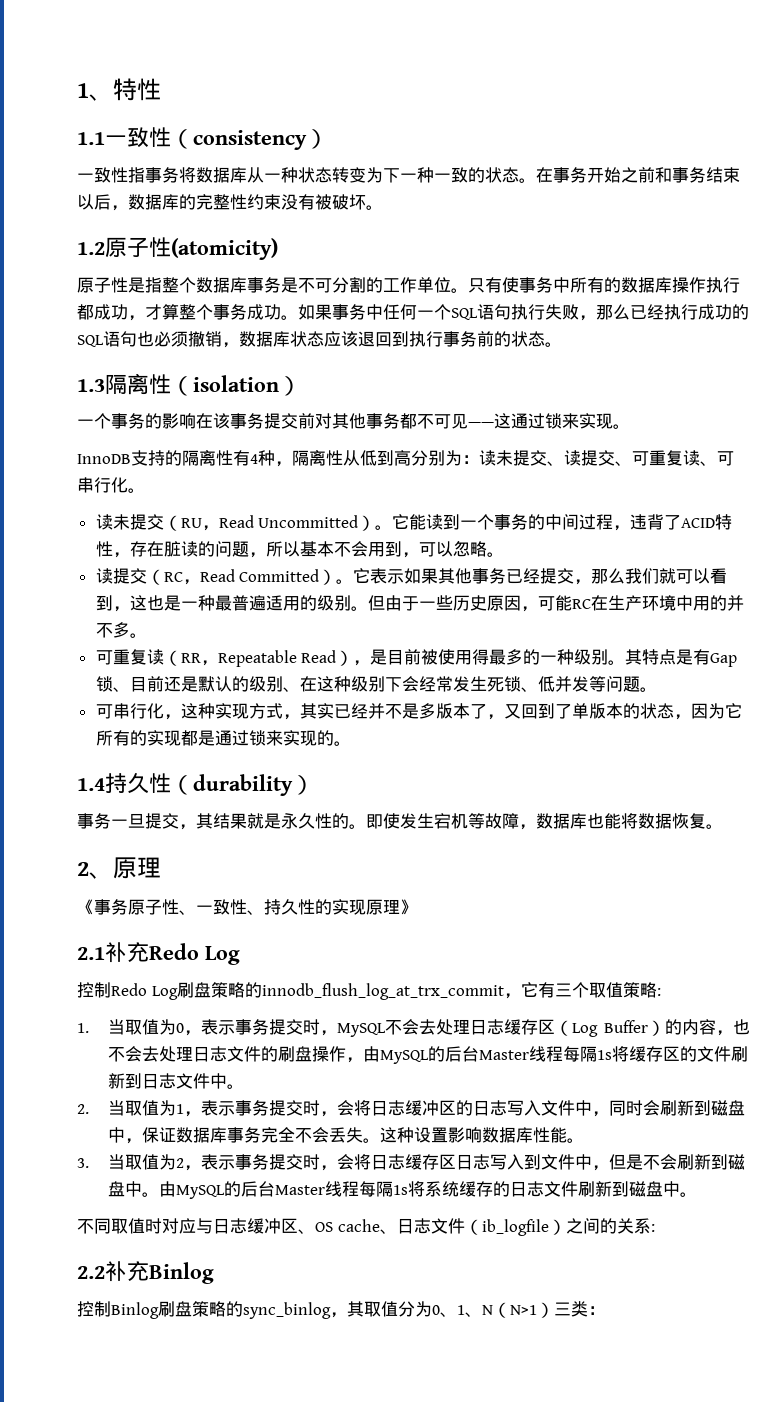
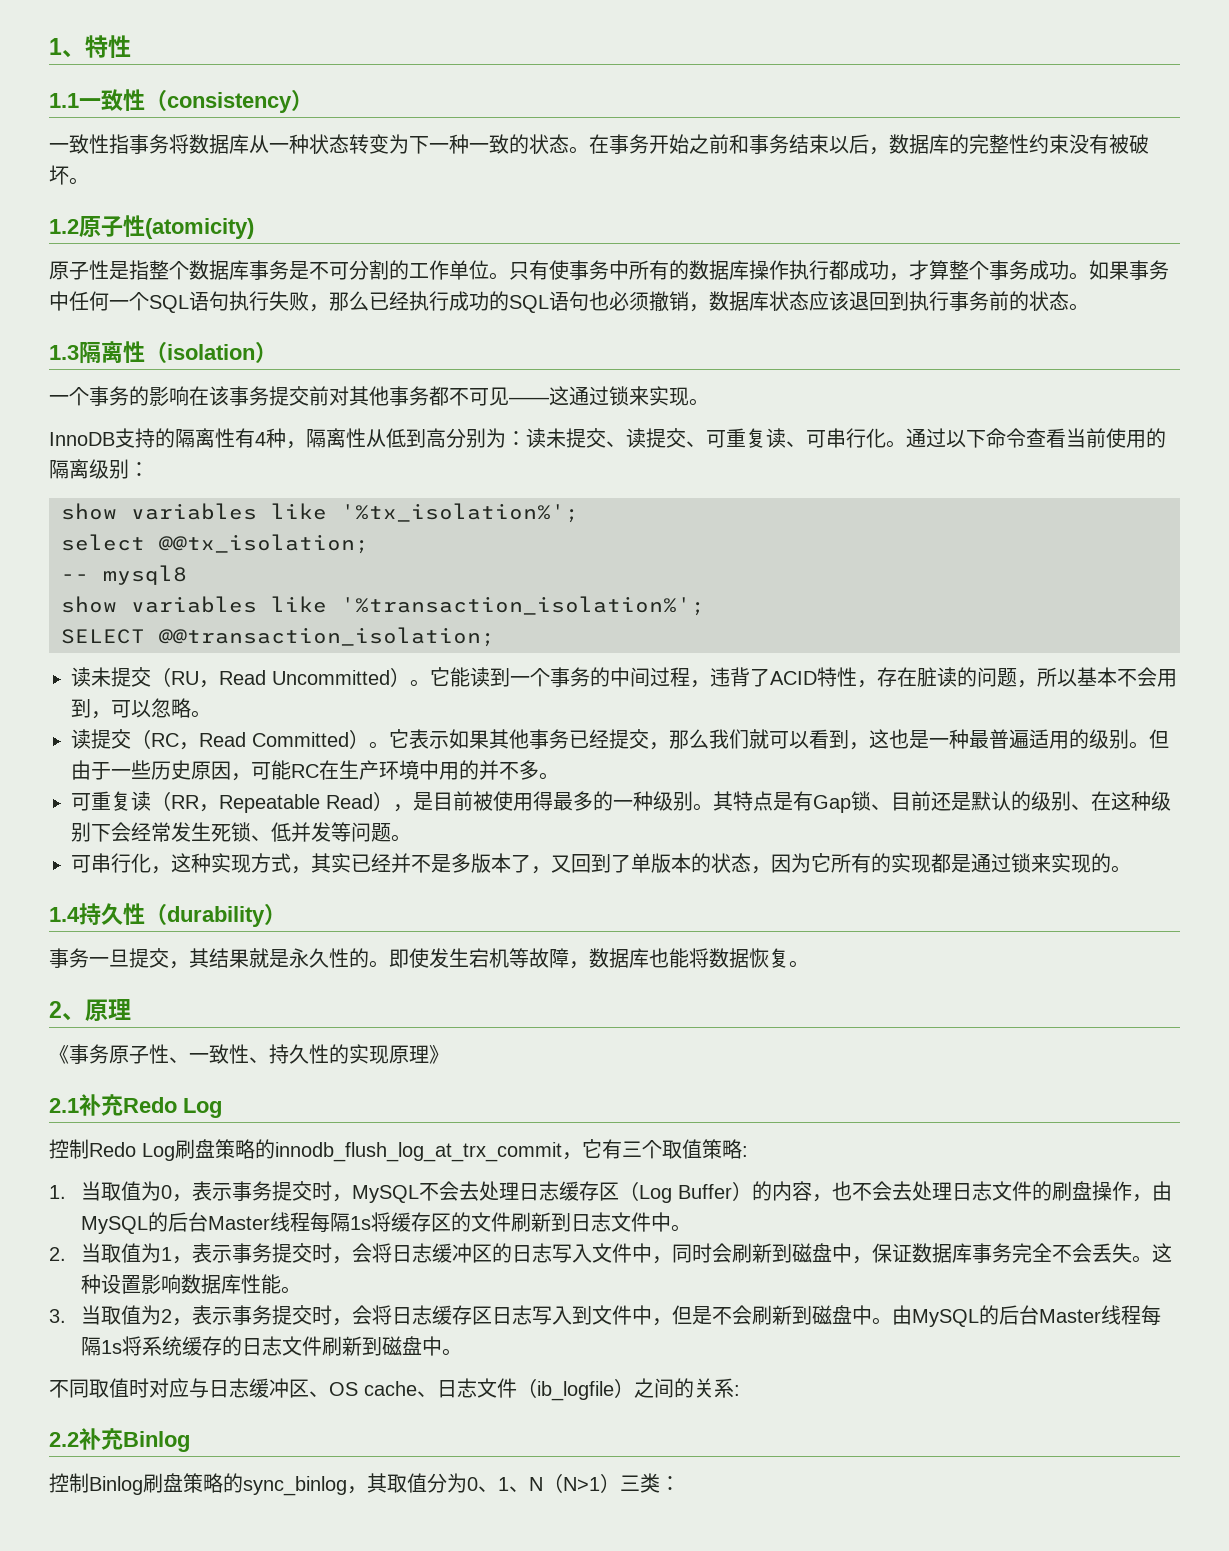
+ 通过以下命令查看当前使用的隔离级别：
+ show variables like '%tx_isolation%';
+ select @@tx_isolation;
+ -- mysql8
+ show variables like '%transaction_isolation%';
+ SELECT @@transaction_isolation;

